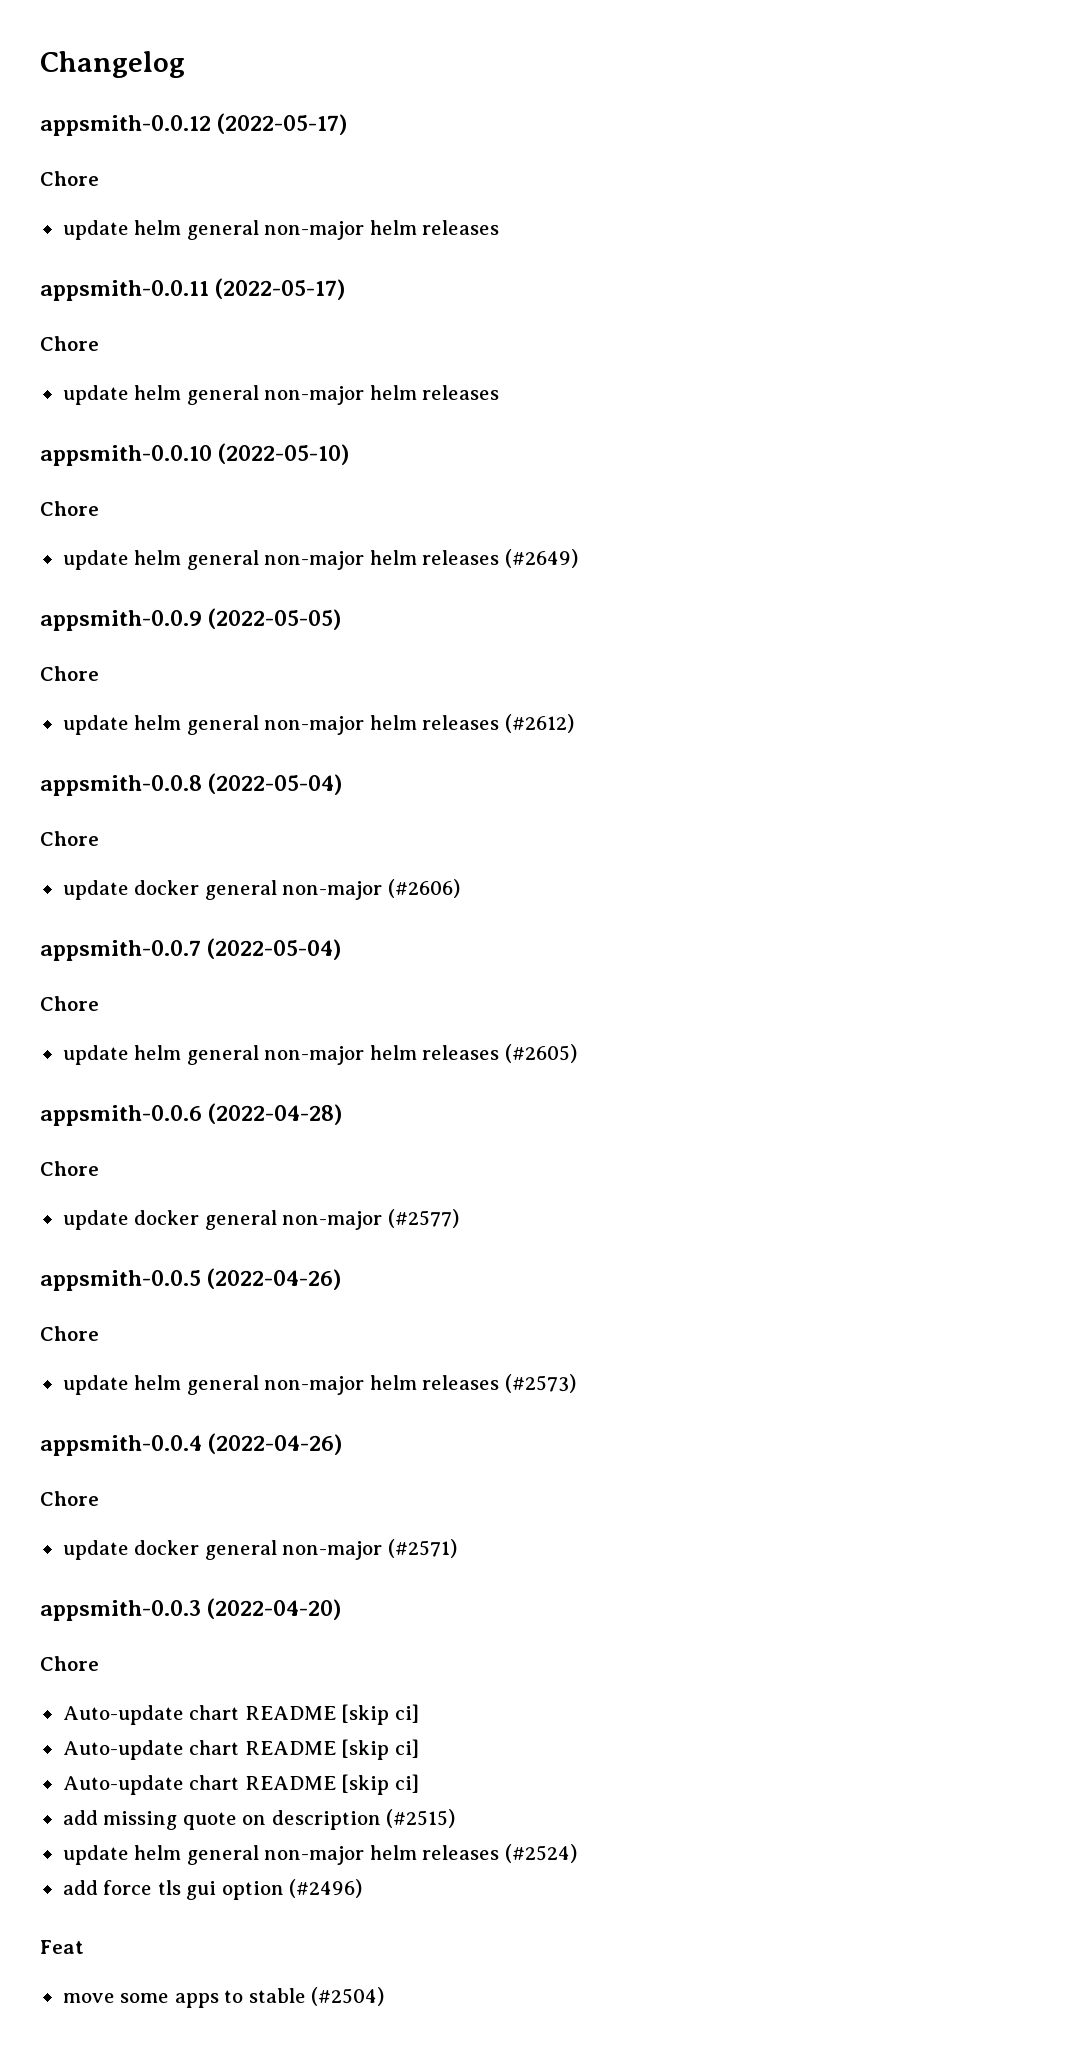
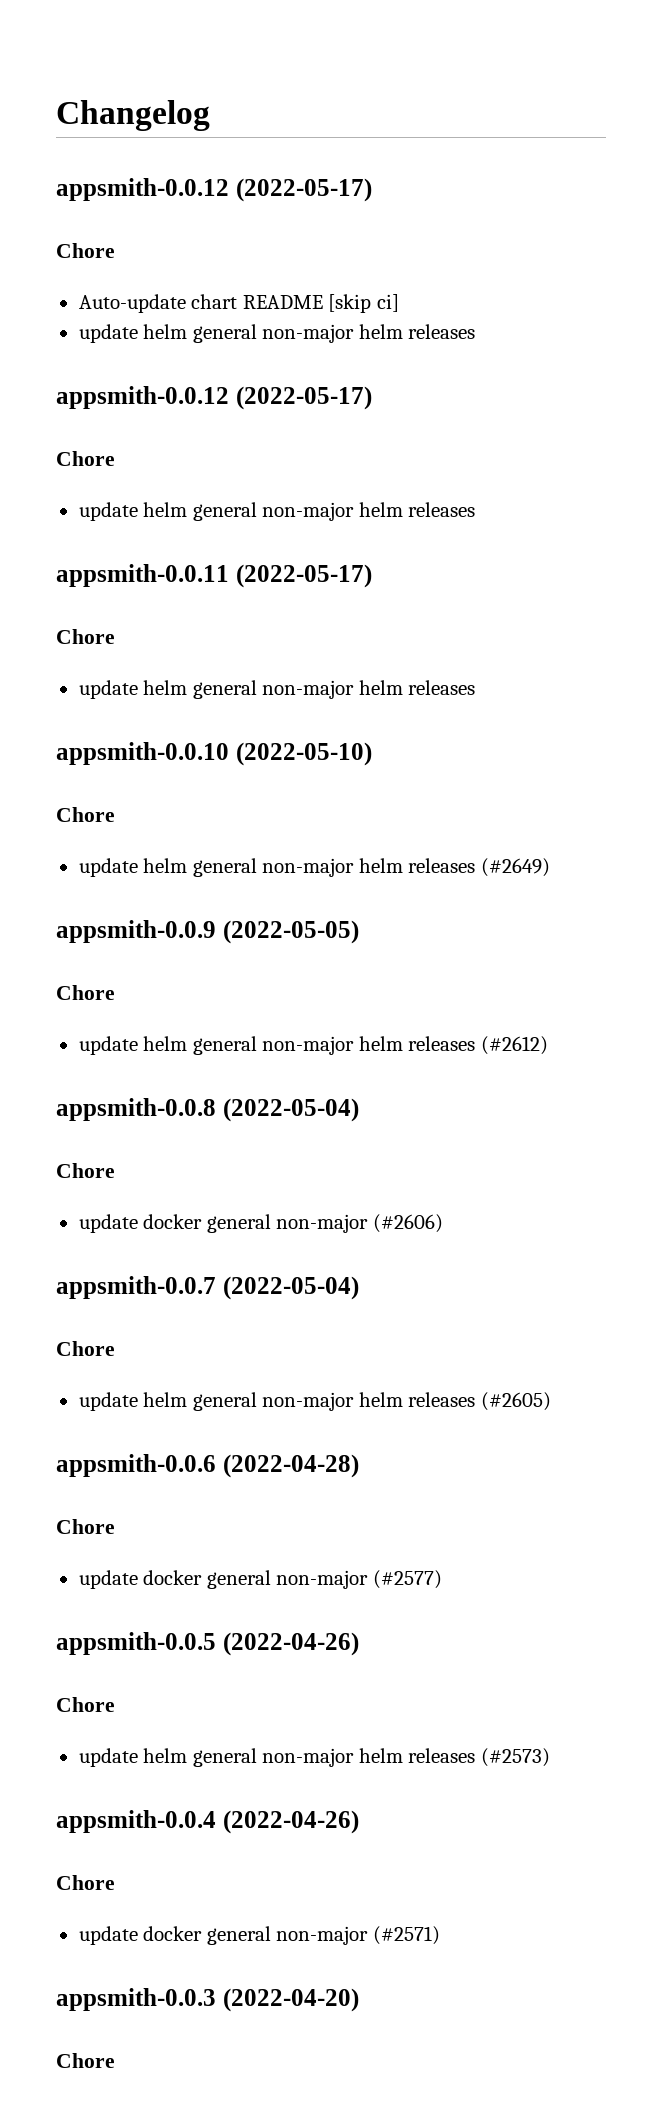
+ Auto-update chart README [skip ci]
+ update helm general non-major helm releases
+ appsmith-0.0.12 (2022-05-17)
+ Chore
  appsmith-0.0.3 (2022-04-20)
  Chore
- Auto-update chart README [skip ci]
- Auto-update chart README [skip ci]
- Auto-update chart README [skip ci]
- add missing quote on description (#2515)
- update helm general non-major helm releases (#2524)
- add force tls gui option (#2496)
- Feat
- move some apps to stable (#2504)

